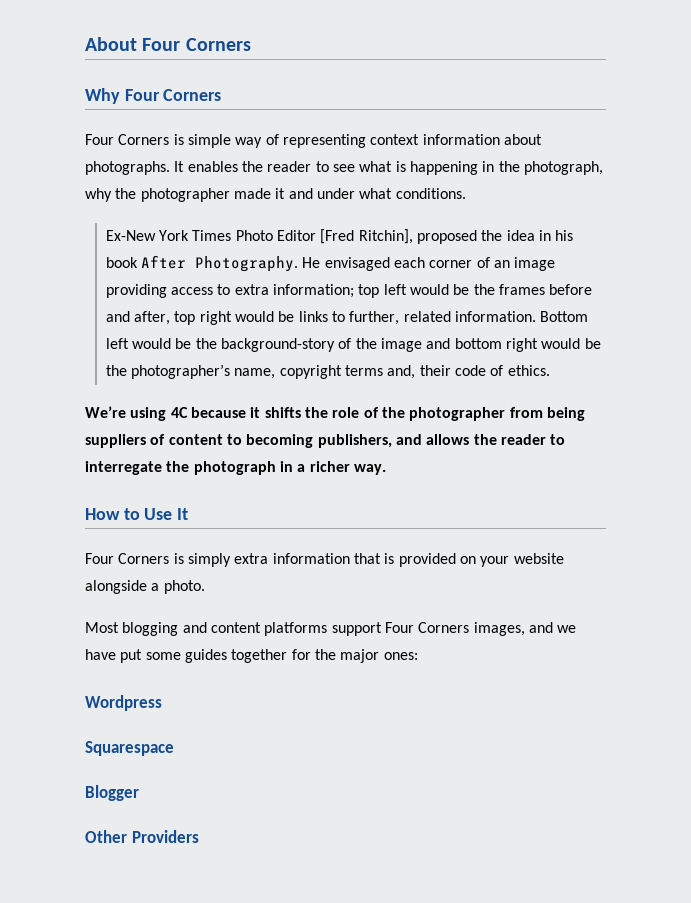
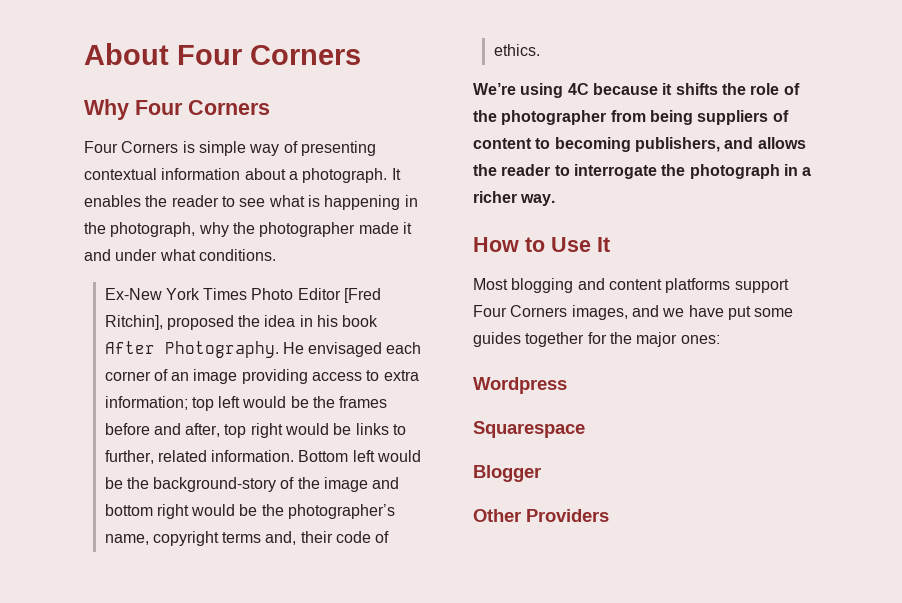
- Four Corners is simple way of representing context information about photographs.
+ Four Corners is simple way of presenting contextual information about a photograph.
- We’re using 4C because it shifts the role of the photographer from being suppliers of content to becoming publishers, and allows the reader to interregate the photograph in a richer way.
+ We’re using 4C because it shifts the role of the photographer from being suppliers of content to becoming publishers, and allows the reader to interrogate the photograph in a richer way.
- Four Corners is simply extra information that is provided on your website alongside a photo.

